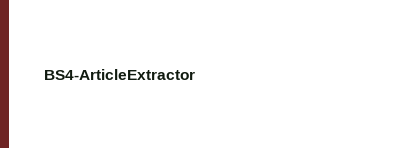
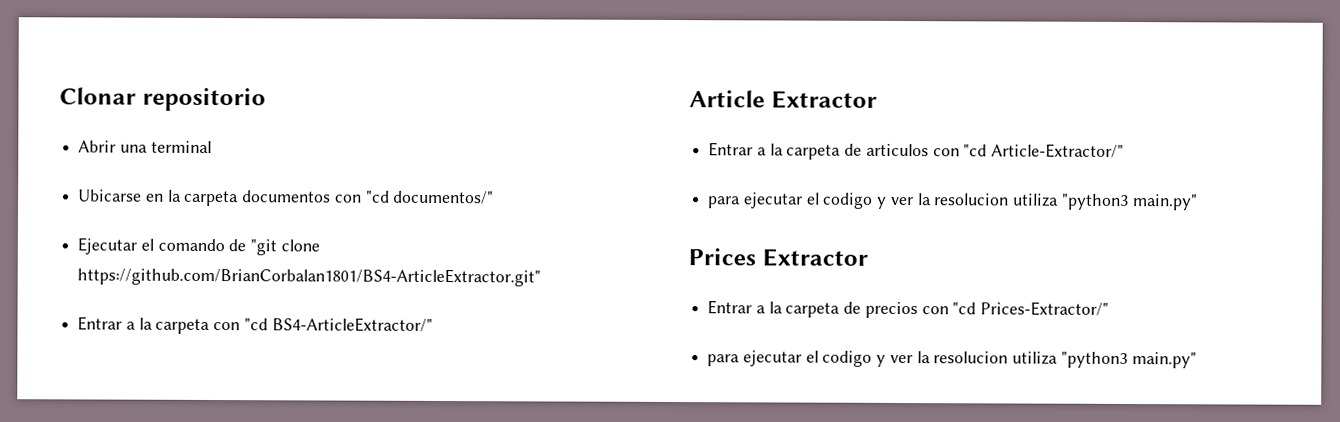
- BS4-ArticleExtractor
+ Clonar repositorio
+ Abrir una terminal
+ Ubicarse en la carpeta documentos con "cd documentos/"
+ Ejecutar el comando de "git clone https://github.com/BrianCorbalan1801/BS4-ArticleExtractor.git"
+ Entrar a la carpeta con "cd BS4-ArticleExtractor/"
+ Article Extractor
+ Entrar a la carpeta de articulos con "cd Article-Extractor/"
+ para ejecutar el codigo y ver la resolucion utiliza "python3 main.py"
+ Prices Extractor
+ Entrar a la carpeta de precios con "cd Prices-Extractor/"
+ para ejecutar el codigo y ver la resolucion utiliza "python3 main.py"

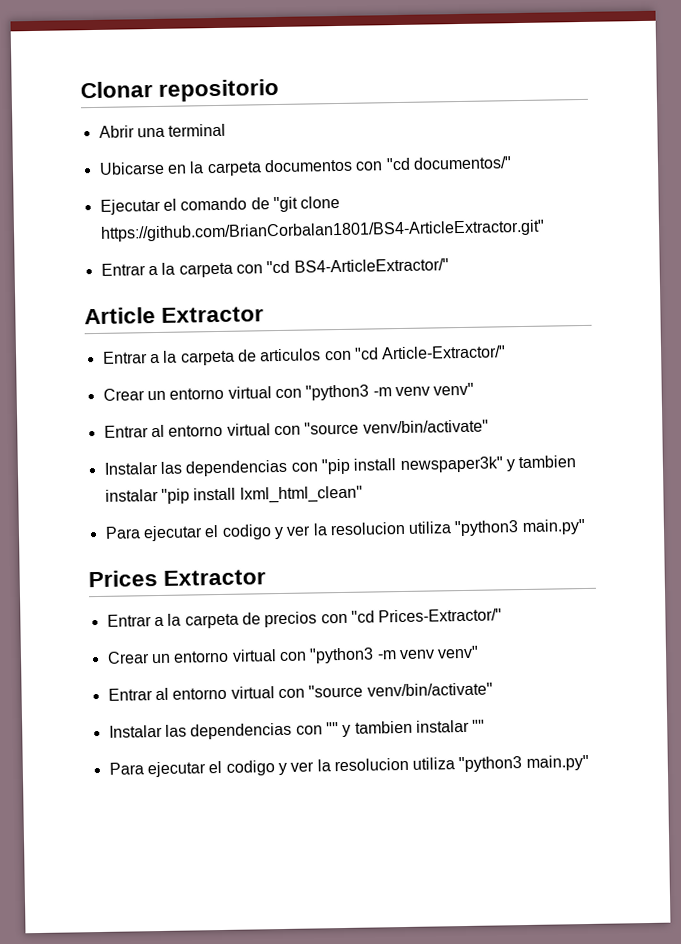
  Entrar a la carpeta de articulos con "cd Article-Extractor/"
- para ejecutar el codigo y ver la resolucion utiliza "python3 main.py"
+ Crear un entorno virtual con "python3 -m venv venv"
+ Entrar al entorno virtual con "source venv/bin/activate"
+ Instalar las dependencias con "pip install newspaper3k" y tambien instalar "pip install lxml_html_clean"
+ Para ejecutar el codigo y ver la resolucion utiliza "python3 main.py"
  Entrar a la carpeta de precios con "cd Prices-Extractor/"
- para ejecutar el codigo y ver la resolucion utiliza "python3 main.py"
+ Crear un entorno virtual con "python3 -m venv venv"
+ Entrar al entorno virtual con "source venv/bin/activate"
+ Instalar las dependencias con "" y tambien instalar ""
+ Para ejecutar el codigo y ver la resolucion utiliza "python3 main.py"

